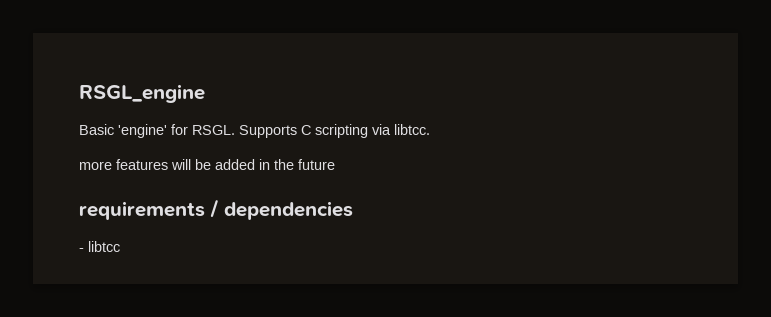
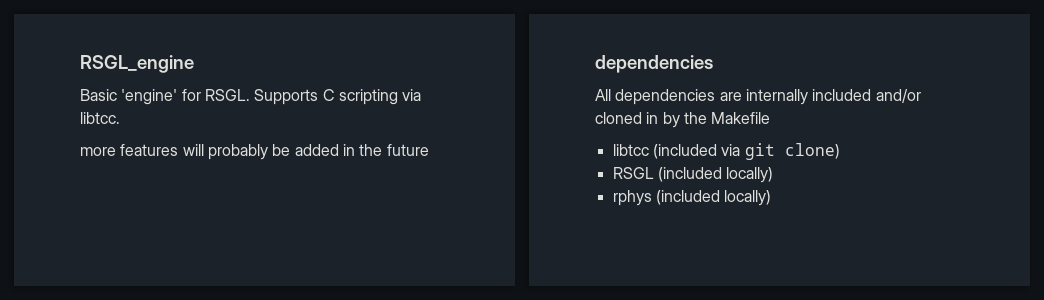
- more features will be added in the future
- requirements / dependencies
+ more features will probably be added in the future
+ dependencies
- - libtcc
+ All dependencies are internally included and/or cloned in by the Makefile
+ libtcc (included via git clone)
+ RSGL (included locally)
+ rphys (included locally)

